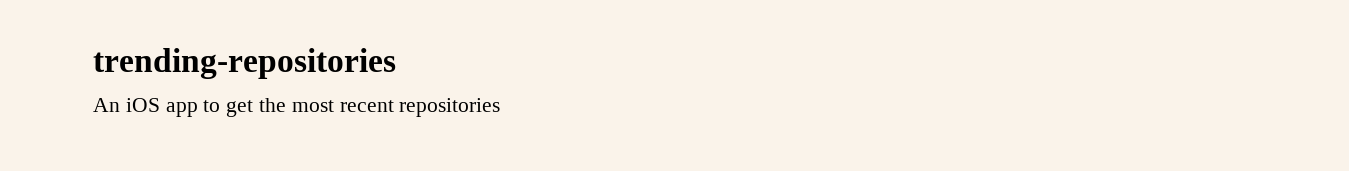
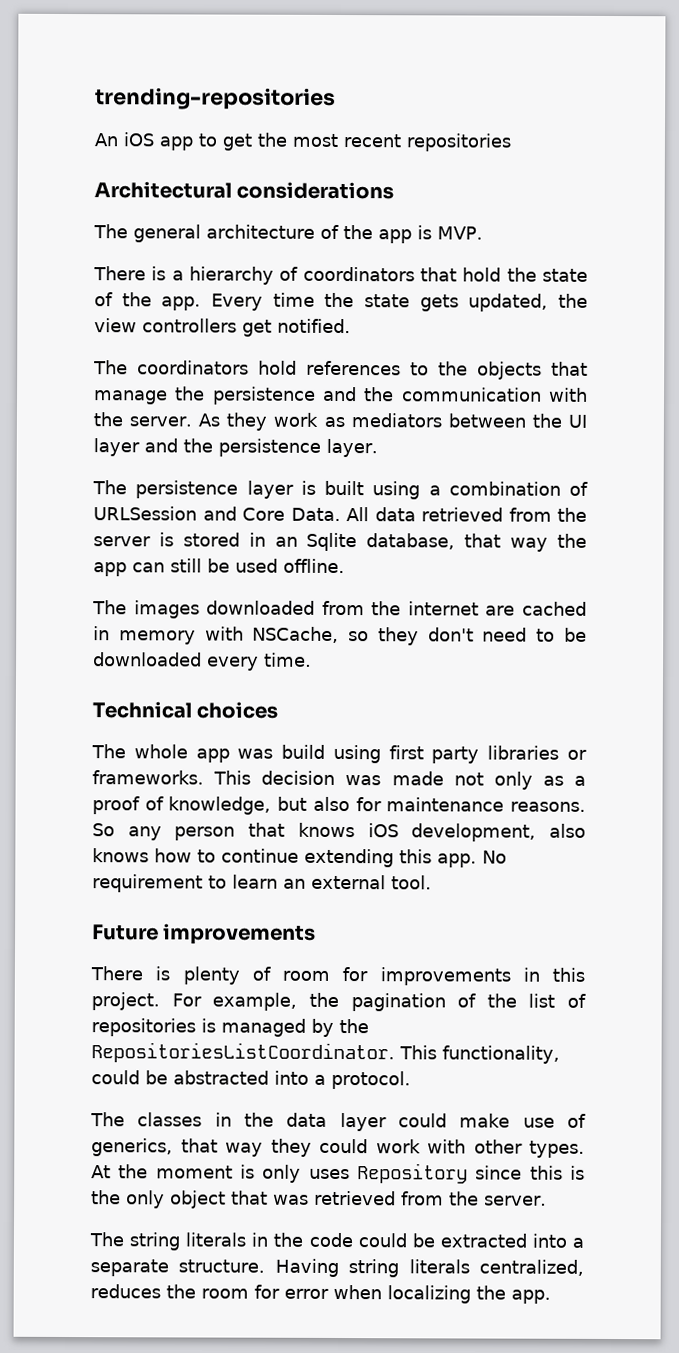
+ Architectural considerations
+ The general architecture of the app is MVP.
+ There is a hierarchy of coordinators that hold the state of the app. Every time the state gets updated, the view controllers get notified.
+ The coordinators hold references to the objects that manage the persistence and the communication with the server. As they work as mediators between the UI layer and the persistence layer.
+ The persistence layer is built using a combination of URLSession and Core Data. All data retrieved from the server is stored in an Sqlite database, that way the app can still be used offline.
+ The images downloaded from the internet are cached in memory with NSCache, so they don't need to be downloaded every time.
+ Technical choices
+ The whole app was build using first party libraries or frameworks. This decision was made not only as a proof of knowledge, but also for maintenance reasons. So any person that knows iOS development, also knows how to continue extending this app. No requirement to learn an external tool.
+ Future improvements
+ There is plenty of room for improvements in this project. For example, the pagination of the list of repositories is managed by the RepositoriesListCoordinator. This functionality, could be abstracted into a protocol.
+ The classes in the data layer could make use of generics, that way they could work with other types. At the moment is only uses Repository since this is the only object that was retrieved from the server.
+ The string literals in the code could be extracted into a separate structure. Having string literals centralized, reduces the room for error when localizing the app.

